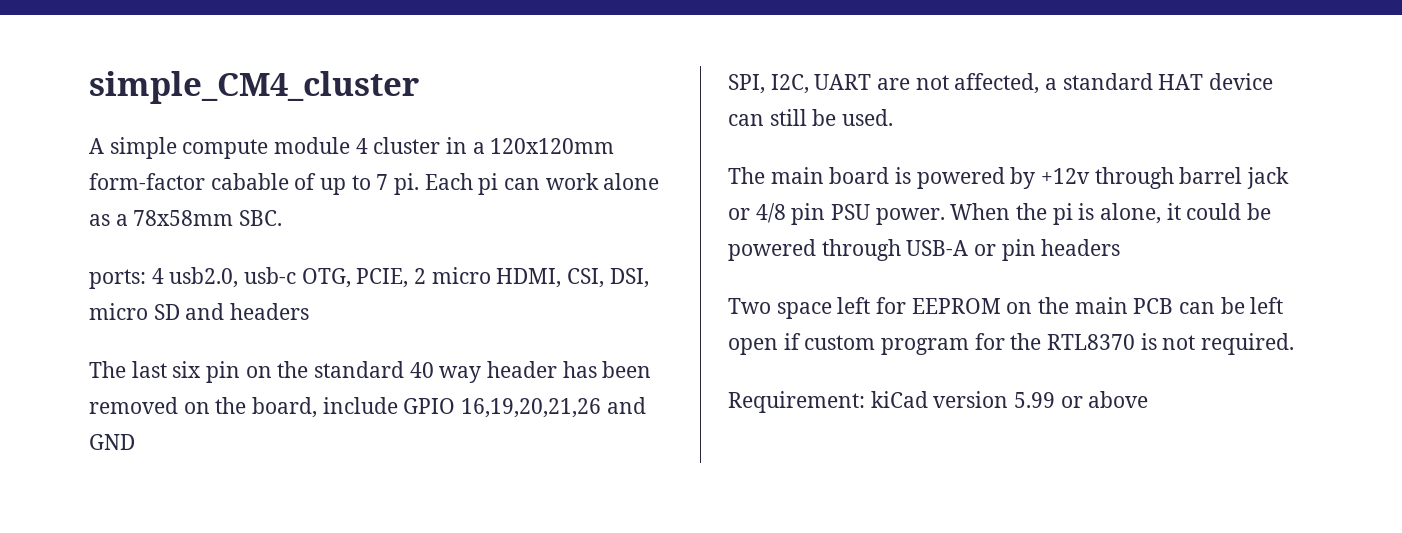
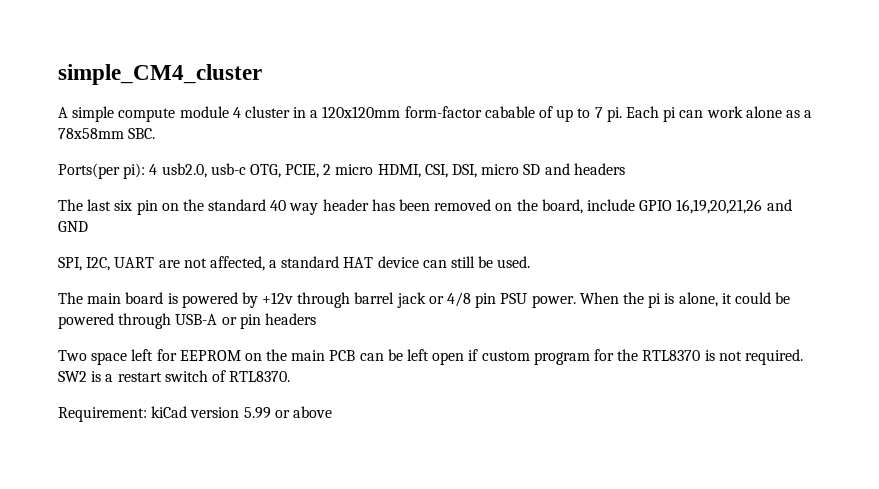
- ports: 4 usb2.0, usb-c OTG, PCIE, 2 micro HDMI, CSI, DSI, micro SD and headers
+ Ports(per pi): 4 usb2.0, usb-c OTG, PCIE, 2 micro HDMI, CSI, DSI, micro SD and headers
+ SW2 is a restart switch of RTL8370.

